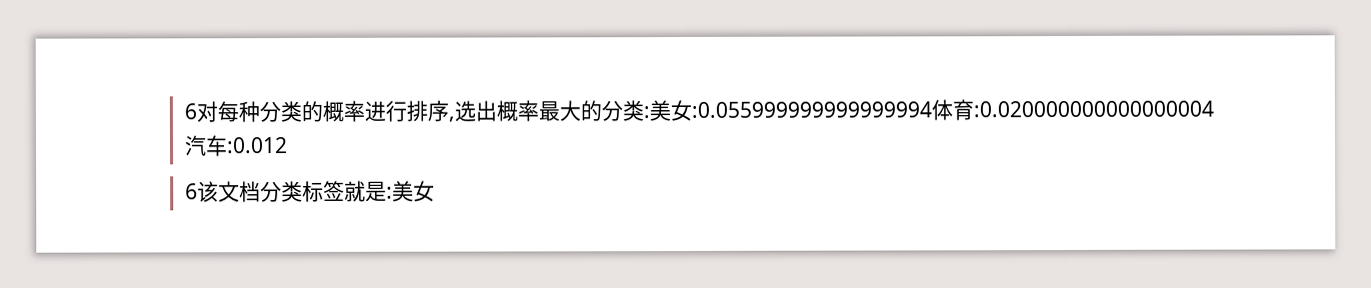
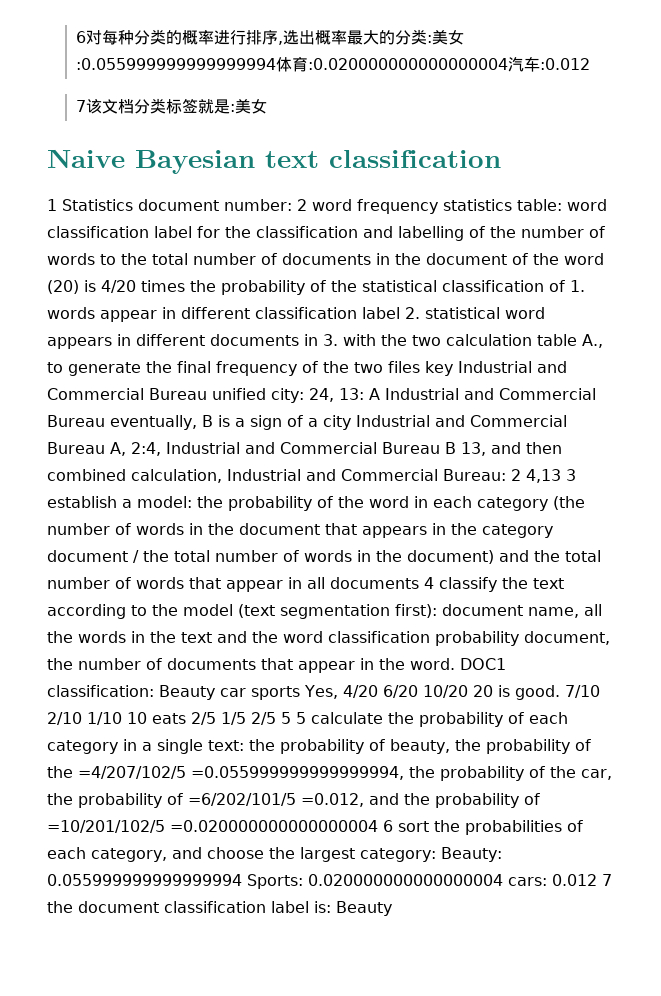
- 6该文档分类标签就是:美女
+ 7该文档分类标签就是:美女
+ Naive Bayesian text classification
+ 1 Statistics document number: 2 word frequency statistics table: word classification label for the classification and labelling of the number of words to the total number of documents in the document of the word (20) is 4/20 times the probability of the statistical classification of 1. words appear in different classification label 2. statistical word appears in different documents in 3. with the two calculation table A., to generate the final frequency of the two files key Industrial and Commercial Bureau unified city: 24, 13: A Industrial and Commercial Bureau eventually, B is a sign of a city Industrial and Commercial Bureau A, 2:4, Industrial and Commercial Bureau B 13, and then combined calculation, Industrial and Commercial Bureau: 2 4,13 3 establish a model: the probability of the word in each category (the number of words in the document that appears in the category document / the total number of words in the document) and the total number of words that appear in all documents 4 classify the text according to the model (text segmentation first): document name, all the words in the text and the word classification probability document, the number of documents that appear in the word. DOC1 classification: Beauty car sports Yes, 4/20 6/20 10/20 20 is good. 7/10 2/10 1/10 10 eats 2/5 1/5 2/5 5 5 calculate the probability of each category in a single text: the probability of beauty, the probability of the =4/207/102/5 =0.055999999999999994, the probability of the car, the probability of =6/202/101/5 =0.012, and the probability of =10/201/102/5 =0.020000000000000004 6 sort the probabilities of each category, and choose the largest category: Beauty: 0.055999999999999994 Sports: 0.020000000000000004 cars: 0.012 7 the document classification label is: Beauty

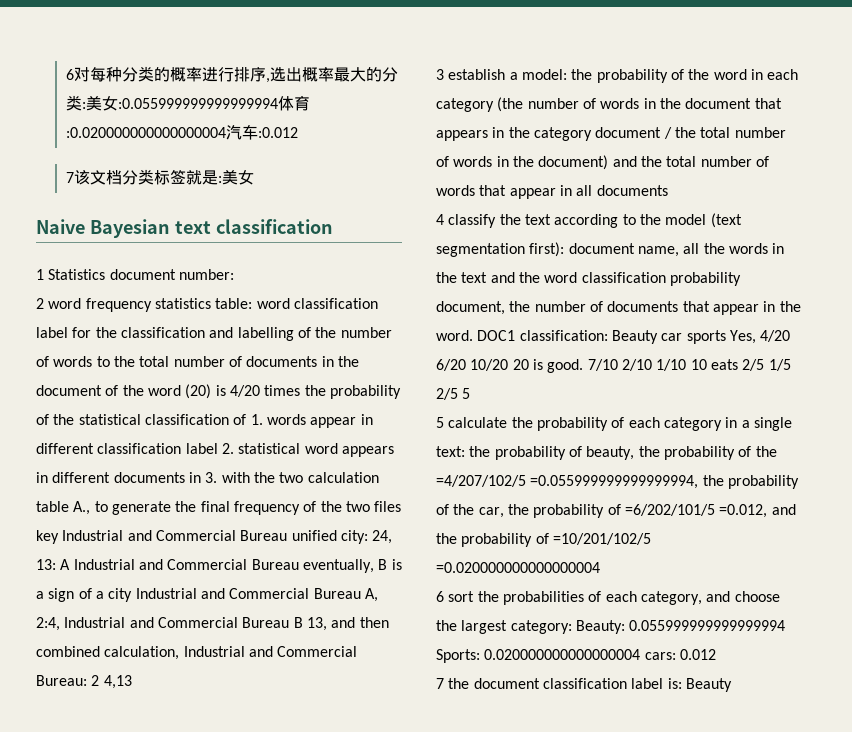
- 1 Statistics document number: 2 word frequency statistics table:
+ 1 Statistics document number:
+ 2 word frequency statistics table:
- 2 4,13 3 establish a model:
+ 2 4,13
+ 3 establish a model:
- the probability of the word in each category (the number of words in the document that appears in the category document / the total number of words in the document) and the total number of words that appear in all documents 4 classify the text according to the model (text segmentation first):
+ the probability of the word in each category (the number of words in the document that appears in the category document / the total number of words in the document) and the total number of words that appear in all documents
+ 4 classify the text according to the model (text segmentation first):
- 7/10 2/10 1/10 10 eats 2/5 1/5 2/5 5 5 calculate the probability of each category in a single text:
+ 7/10 2/10 1/10 10 eats 2/5 1/5 2/5 5
+ 5 calculate the probability of each category in a single text:
- the probability of beauty, the probability of the =4/207/102/5 =0.055999999999999994, the probability of the car, the probability of =6/202/101/5 =0.012, and the probability of =10/201/102/5 =0.020000000000000004 6 sort the probabilities of each category, and choose the largest category:
+ the probability of beauty, the probability of the =4/207/102/5 =0.055999999999999994, the probability of the car, the probability of =6/202/101/5 =0.012, and the probability of =10/201/102/5 =0.020000000000000004
+ 6 sort the probabilities of each category, and choose the largest category:
- 0.012 7 the document classification label is:
+ 0.012
+ 7 the document classification label is:

